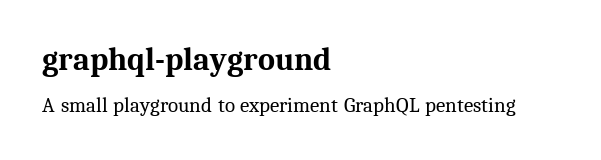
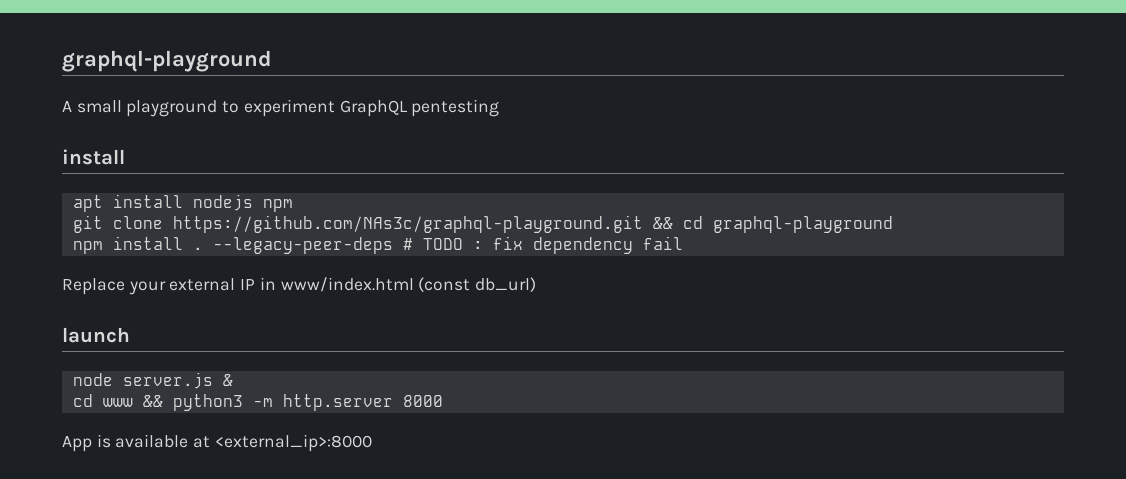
  A small playground to experiment GraphQL pentesting
+ install
+ apt install nodejs npm
+ git clone https://github.com/NAs3c/graphql-playground.git && cd graphql-playground
+ npm install . --legacy-peer-deps # TODO : fix dependency fail
+ Replace your external IP in www/index.html (const db_url)
+ launch
+ node server.js &
+ cd www && python3 -m http.server 8000
+ App is available at <external_ip>:8000

